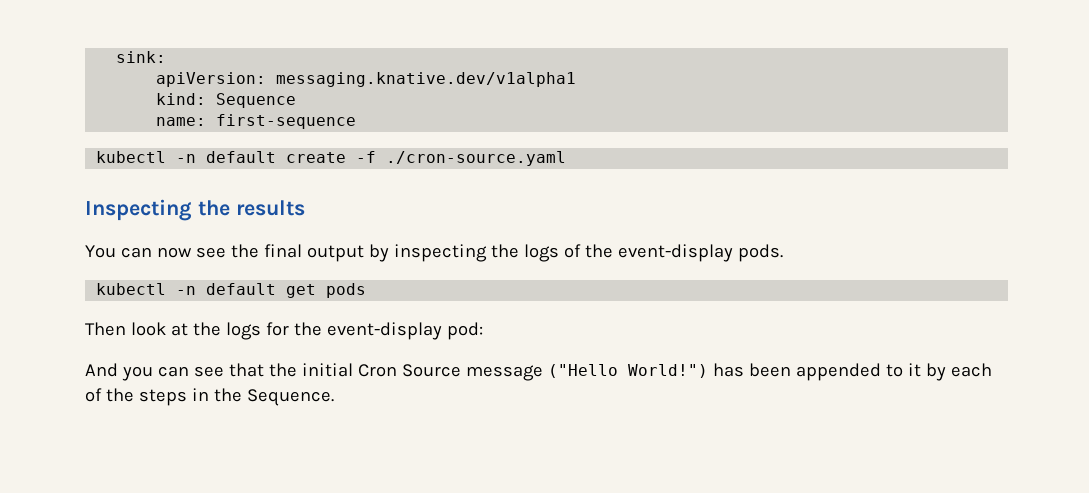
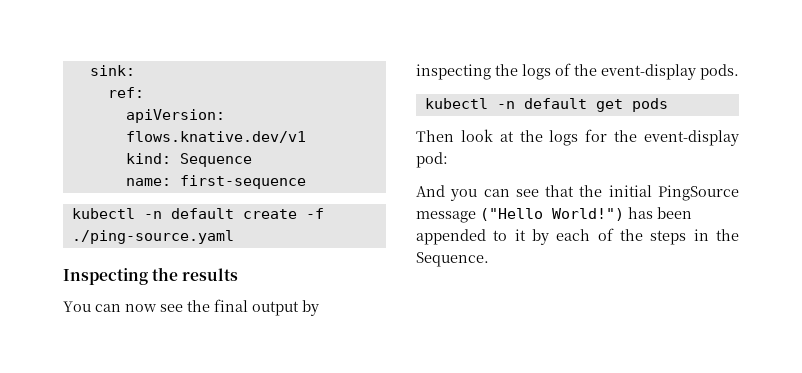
+ ref:
- apiVersion: messaging.knative.dev/v1alpha1
+ apiVersion: flows.knative.dev/v1
- kubectl -n default create -f ./cron-source.yaml
+ kubectl -n default create -f ./ping-source.yaml
- And you can see that the initial Cron Source message ("Hello World!") has been appended to it by each of the steps in the Sequence.
+ And you can see that the initial PingSource message ("Hello World!") has been appended to it by each of the steps in the Sequence.

